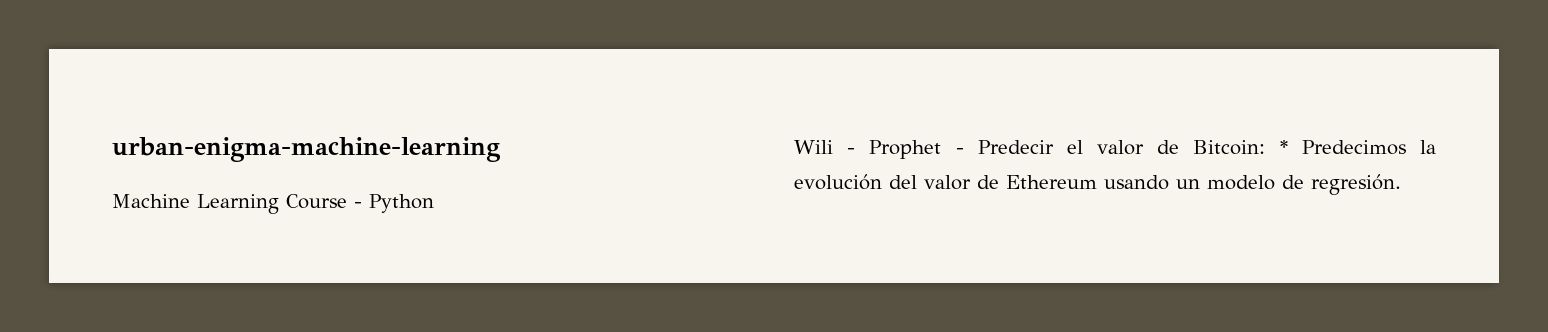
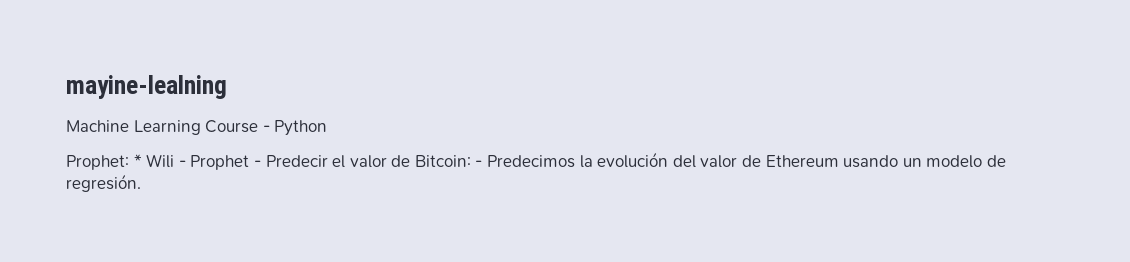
- urban-enigma-machine-learning
+ mayine-lealning
- Wili - Prophet - Predecir el valor de Bitcoin: * Predecimos la evolución del valor de Ethereum usando un modelo de regresión.
+ Prophet: * Wili - Prophet - Predecir el valor de Bitcoin: - Predecimos la evolución del valor de Ethereum usando un modelo de regresión.

